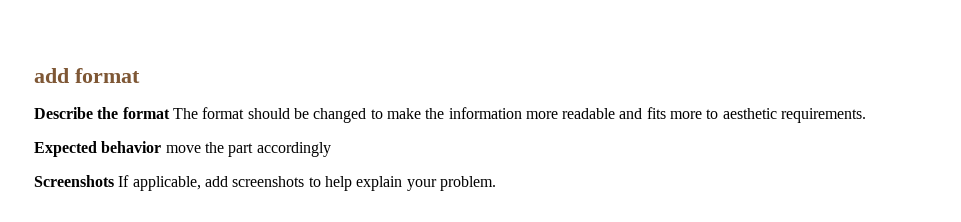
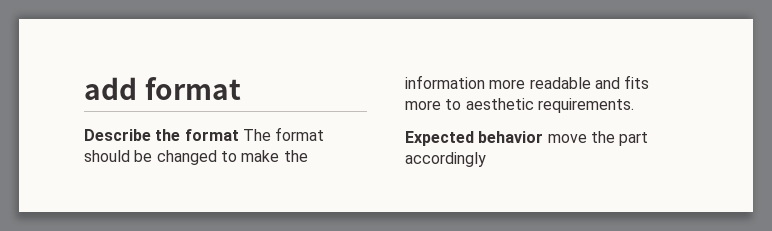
- Screenshots If applicable, add screenshots to help explain your problem.

